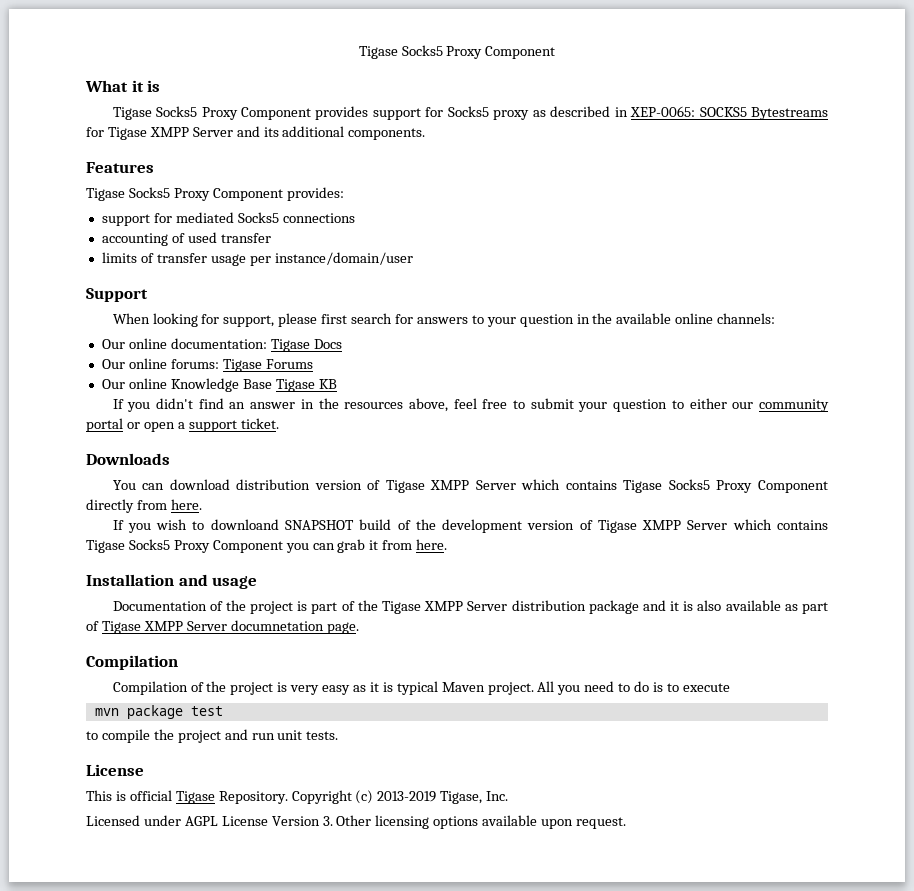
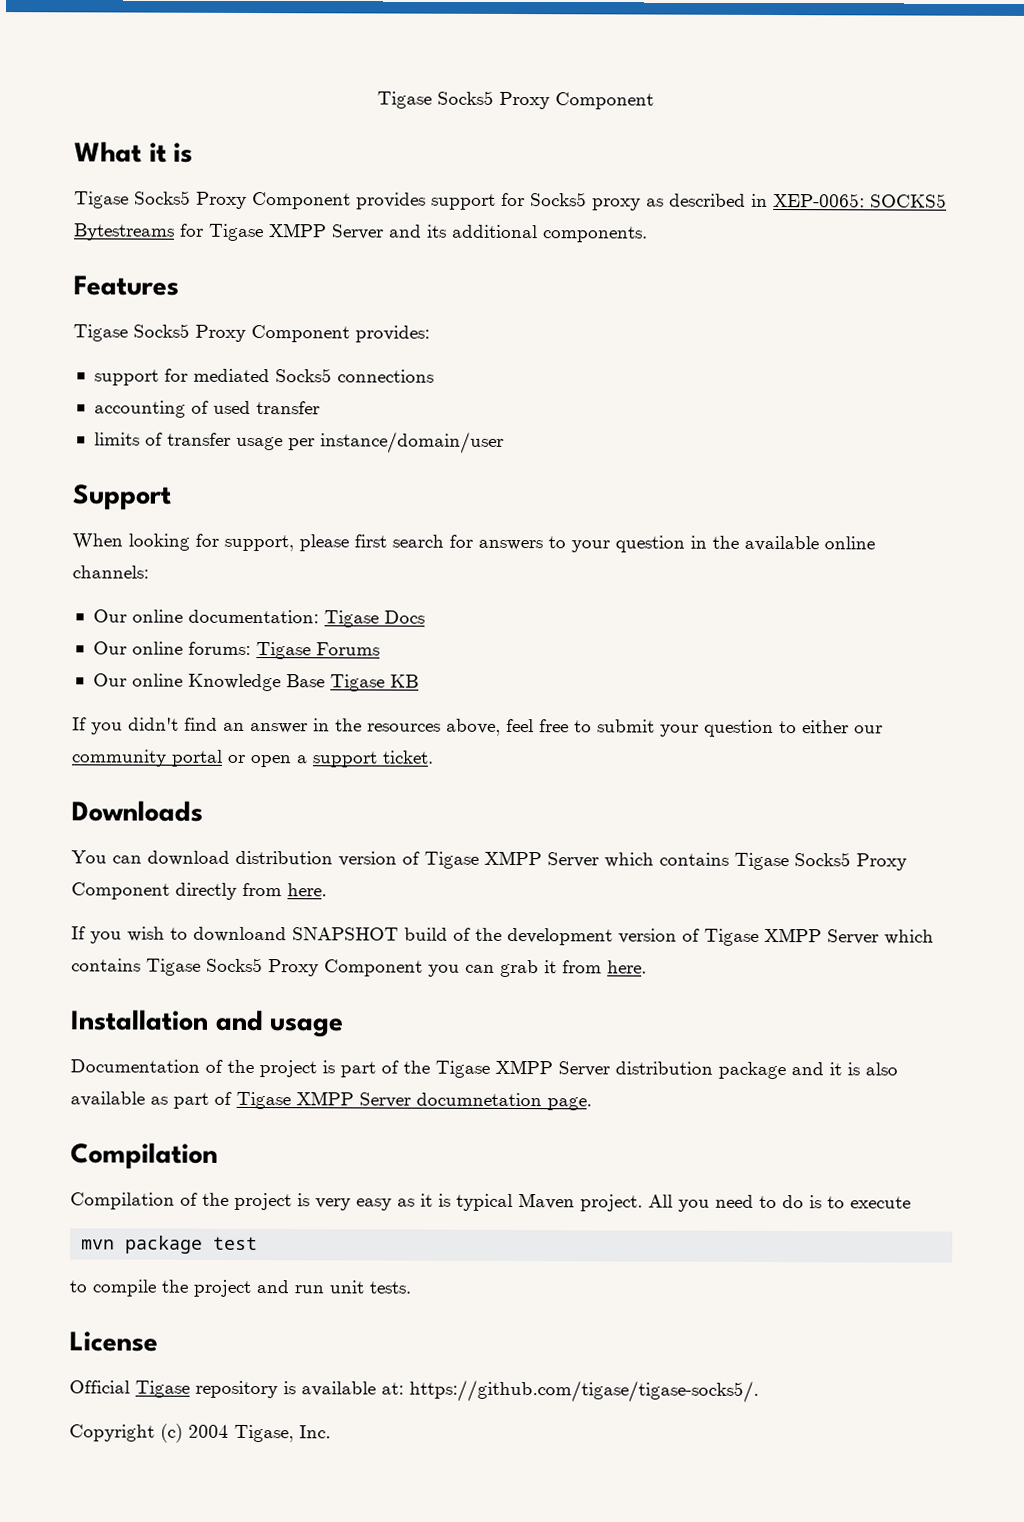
- This is official Tigase Repository. Copyright (c) 2013-2019 Tigase, Inc.
+ Official Tigase repository is available at: https://github.com/tigase/tigase-socks5/.
+ Copyright (c) 2004 Tigase, Inc.
- Licensed under AGPL License Version 3. Other licensing options available upon request.

